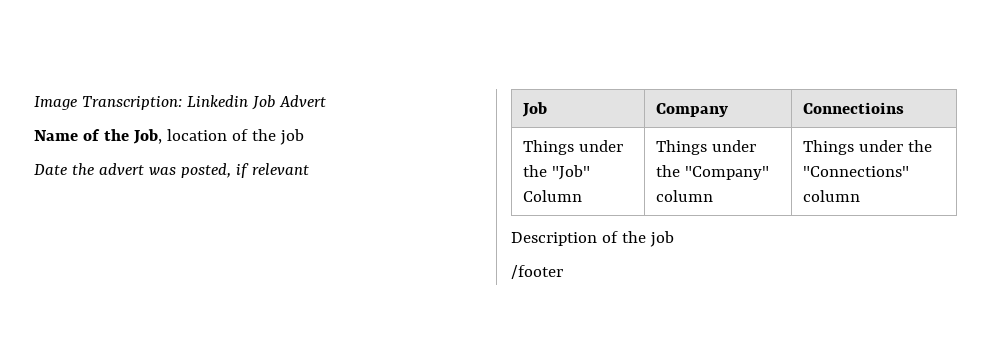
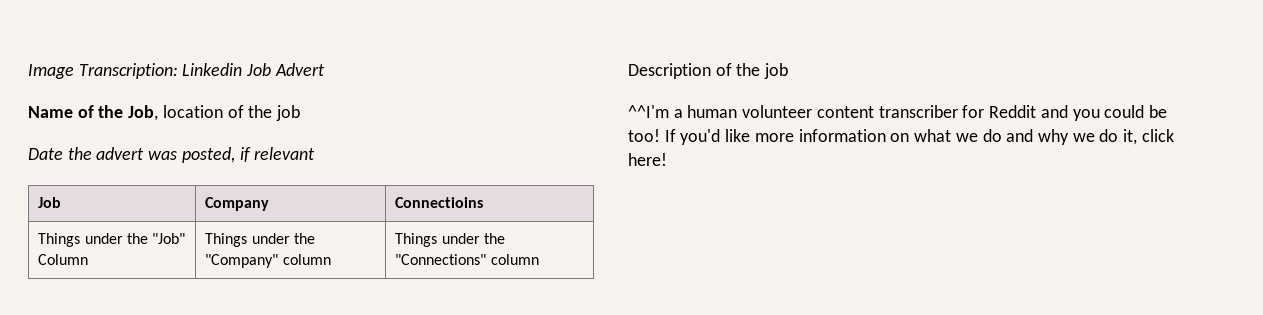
- /footer
+ ^^I'm a human volunteer content transcriber for Reddit and you could be too! If you'd like more information on what we do and why we do it, click here!

